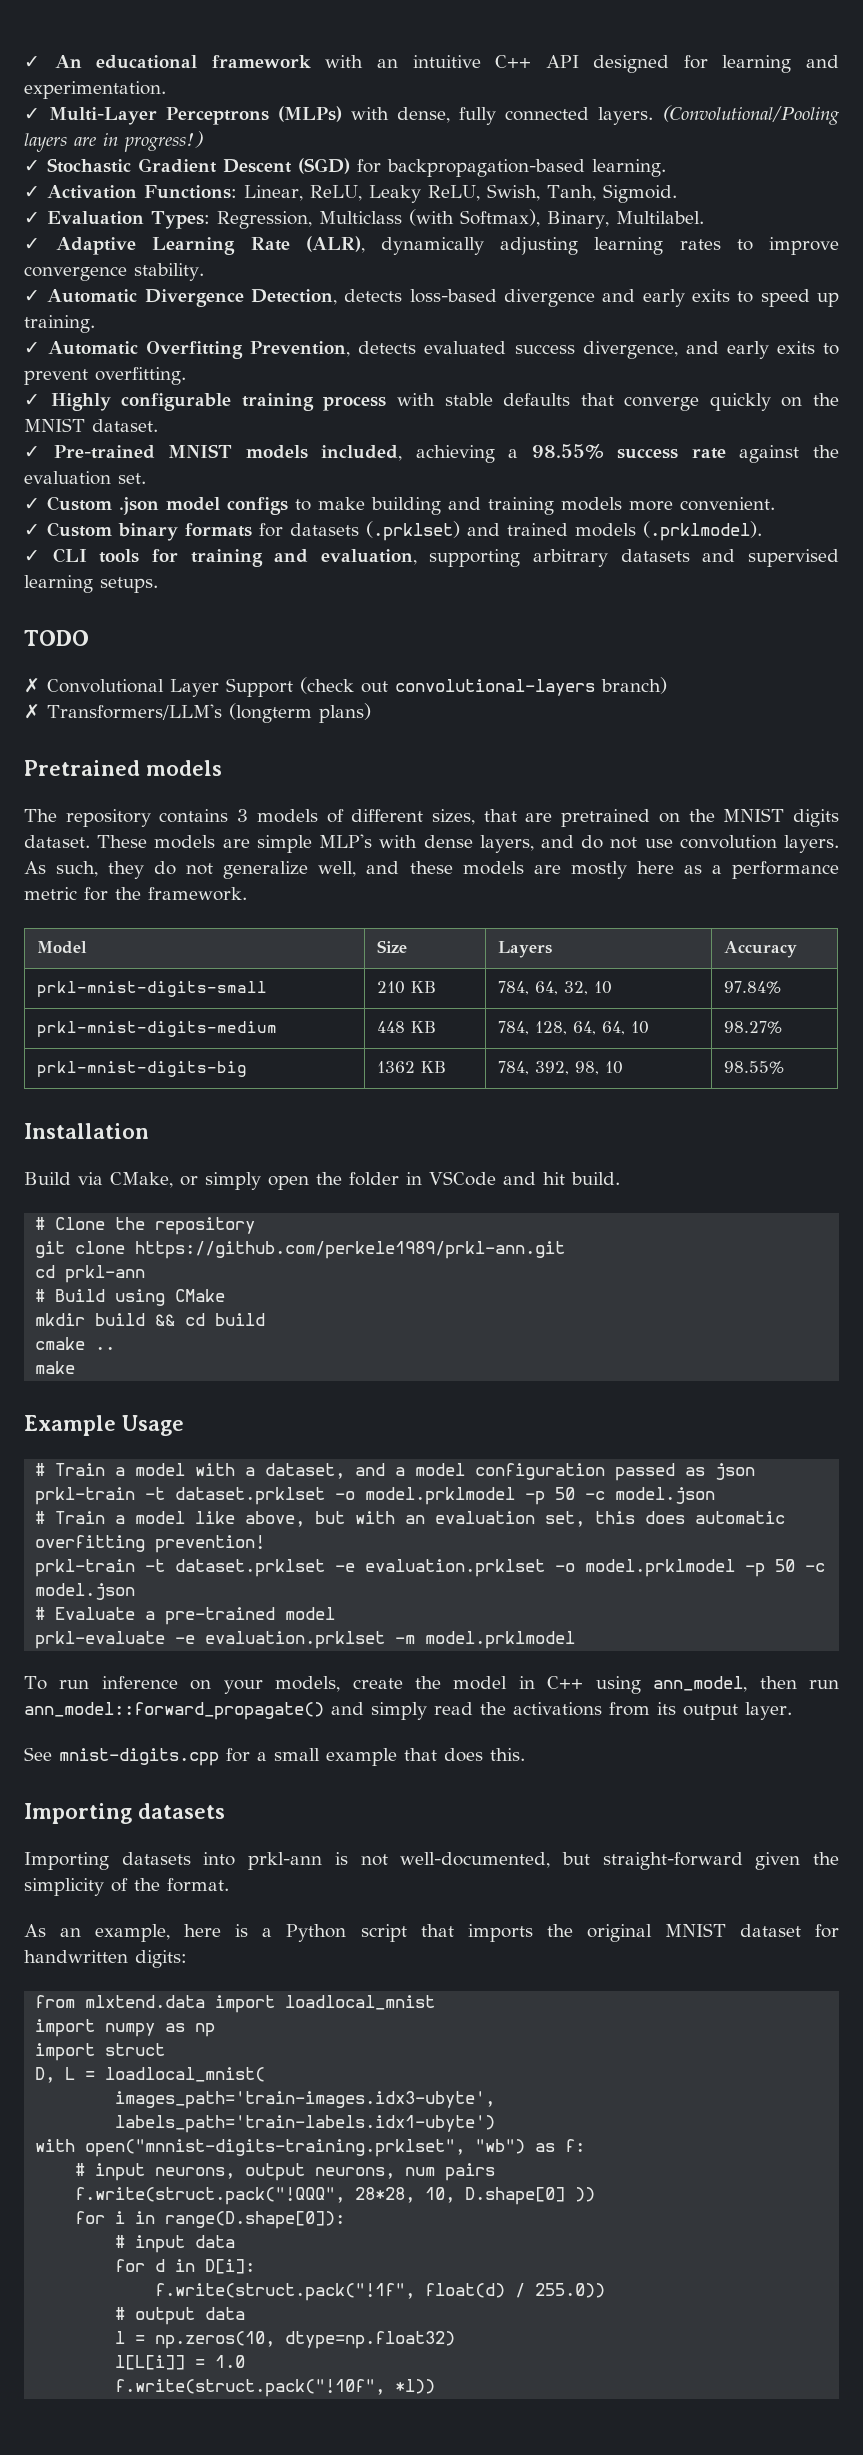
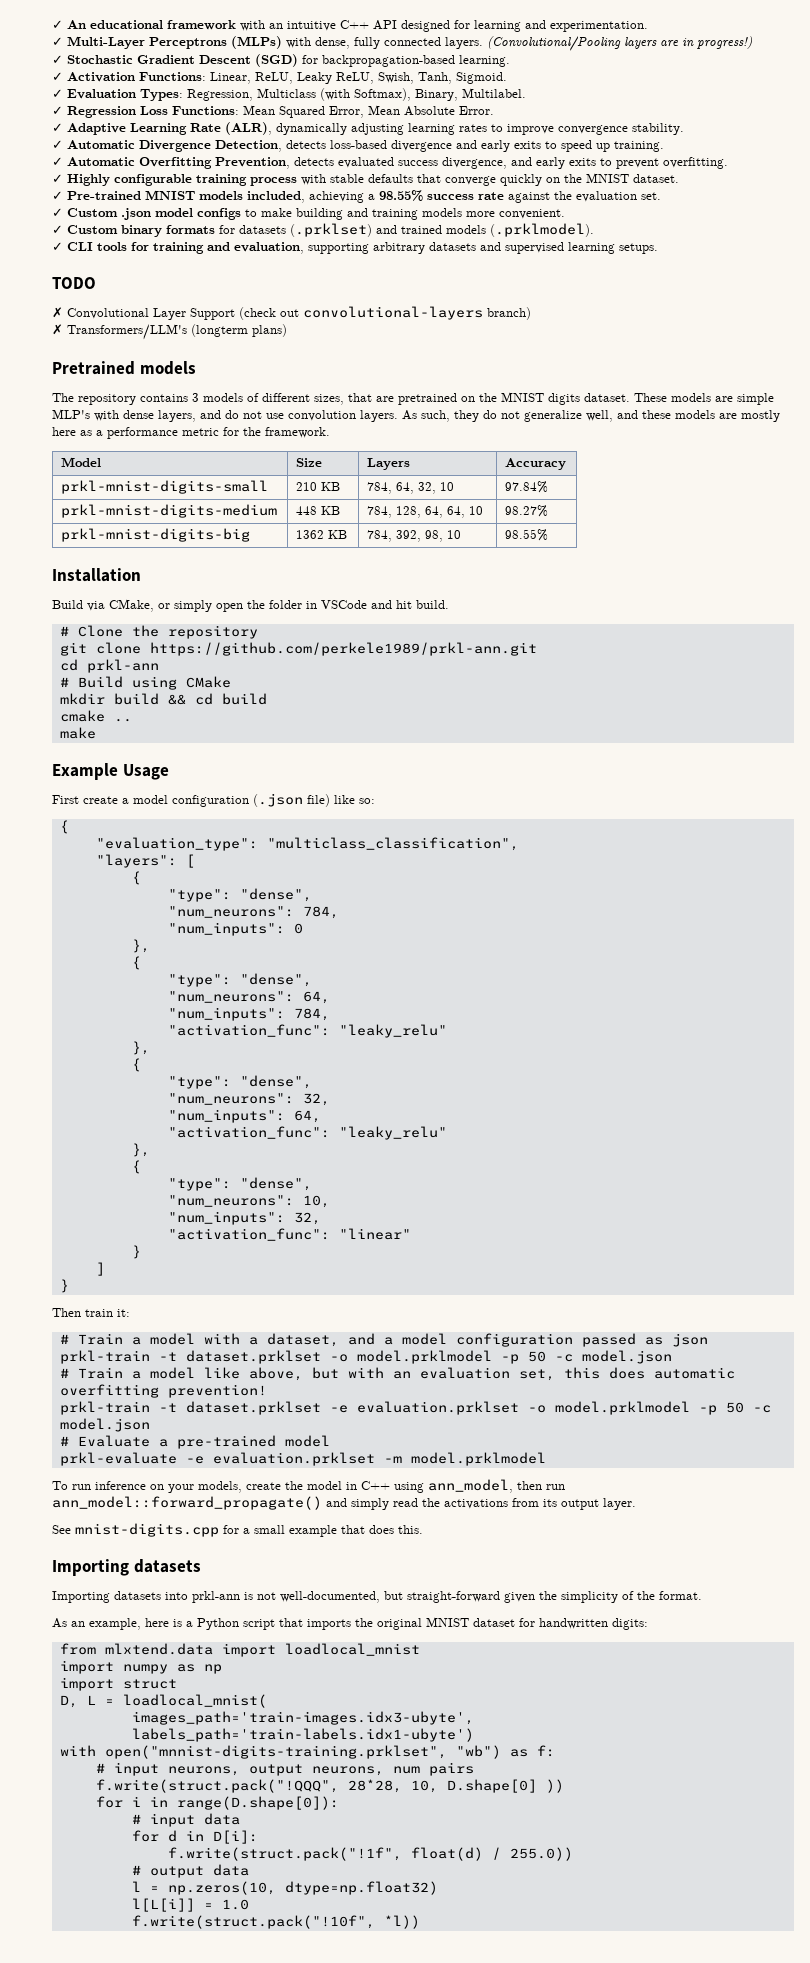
+ ✓ Regression Loss Functions: Mean Squared Error, Mean Absolute Error.
+ First create a model configuration (.json file) like so:
+ {
+ "evaluation_type": "multiclass_classification",
+ "layers": [
+ {
+ "type": "dense",
+ "num_neurons": 784,
+ "num_inputs": 0
+ },
+ {
+ "type": "dense",
+ "num_neurons": 64,
+ "num_inputs": 784,
+ "activation_func": "leaky_relu"
+ },
+ {
+ "type": "dense",
+ "num_neurons": 32,
+ "num_inputs": 64,
+ "activation_func": "leaky_relu"
+ },
+ {
+ "type": "dense",
+ "num_neurons": 10,
+ "num_inputs": 32,
+ "activation_func": "linear"
+ }
+ ]
+ }
+ Then train it:

